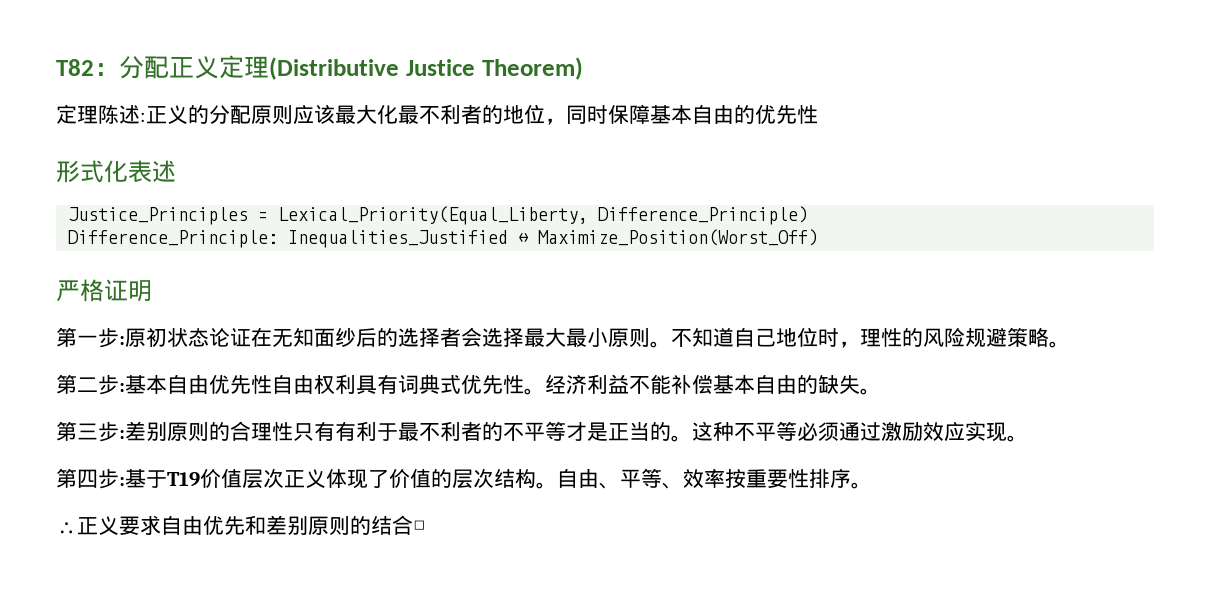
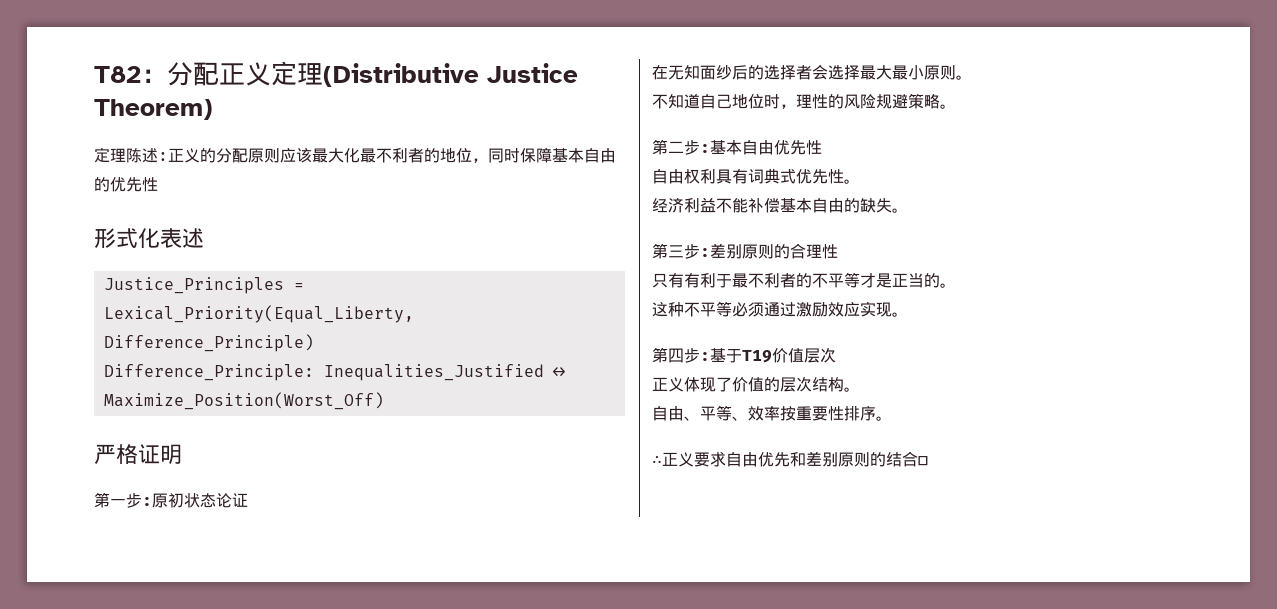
- 第一步:原初状态论证在无知面纱后的选择者会选择最大最小原则。不知道自己地位时，理性的风险规避策略。
+ 第一步:原初状态论证
+ 在无知面纱后的选择者会选择最大最小原则。
+ 不知道自己地位时，理性的风险规避策略。
- 第二步:基本自由优先性自由权利具有词典式优先性。经济利益不能补偿基本自由的缺失。
+ 第二步:基本自由优先性
+ 自由权利具有词典式优先性。
+ 经济利益不能补偿基本自由的缺失。
- 第三步:差别原则的合理性只有有利于最不利者的不平等才是正当的。这种不平等必须通过激励效应实现。
+ 第三步:差别原则的合理性
+ 只有有利于最不利者的不平等才是正当的。
+ 这种不平等必须通过激励效应实现。
- 第四步:基于T19价值层次正义体现了价值的层次结构。自由、平等、效率按重要性排序。
+ 第四步:基于T19价值层次
+ 正义体现了价值的层次结构。
+ 自由、平等、效率按重要性排序。

